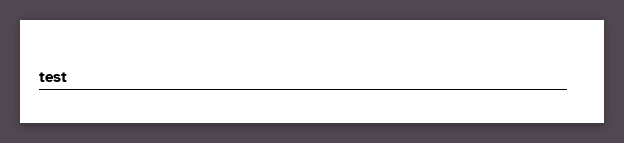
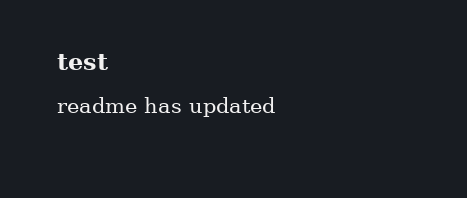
+ readme has updated

